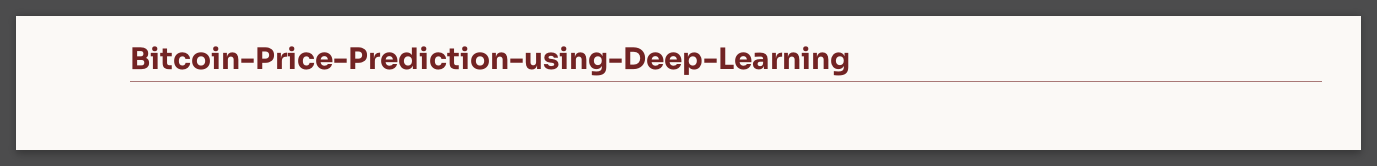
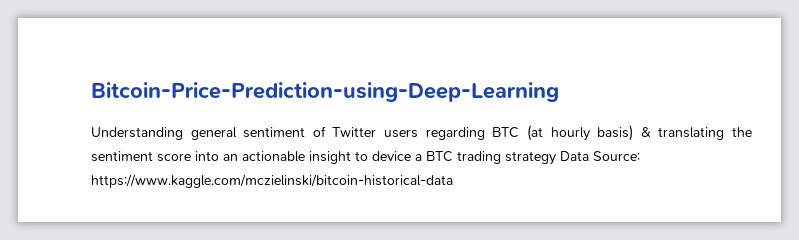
+ Understanding general sentiment of Twitter users regarding BTC (at hourly basis) & translating the sentiment score into an actionable insight to device a BTC trading strategy Data Source: https://www.kaggle.com/mczielinski/bitcoin-historical-data

